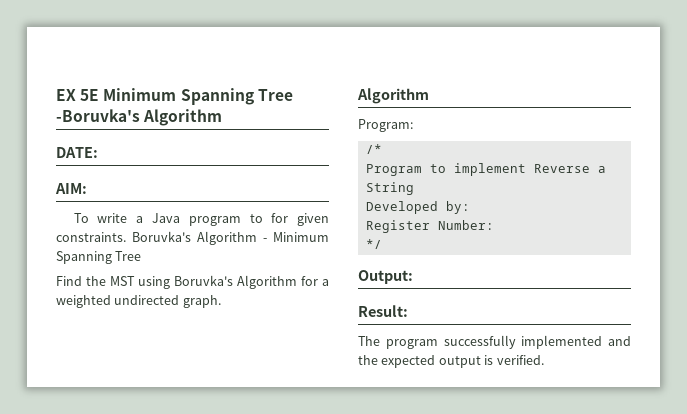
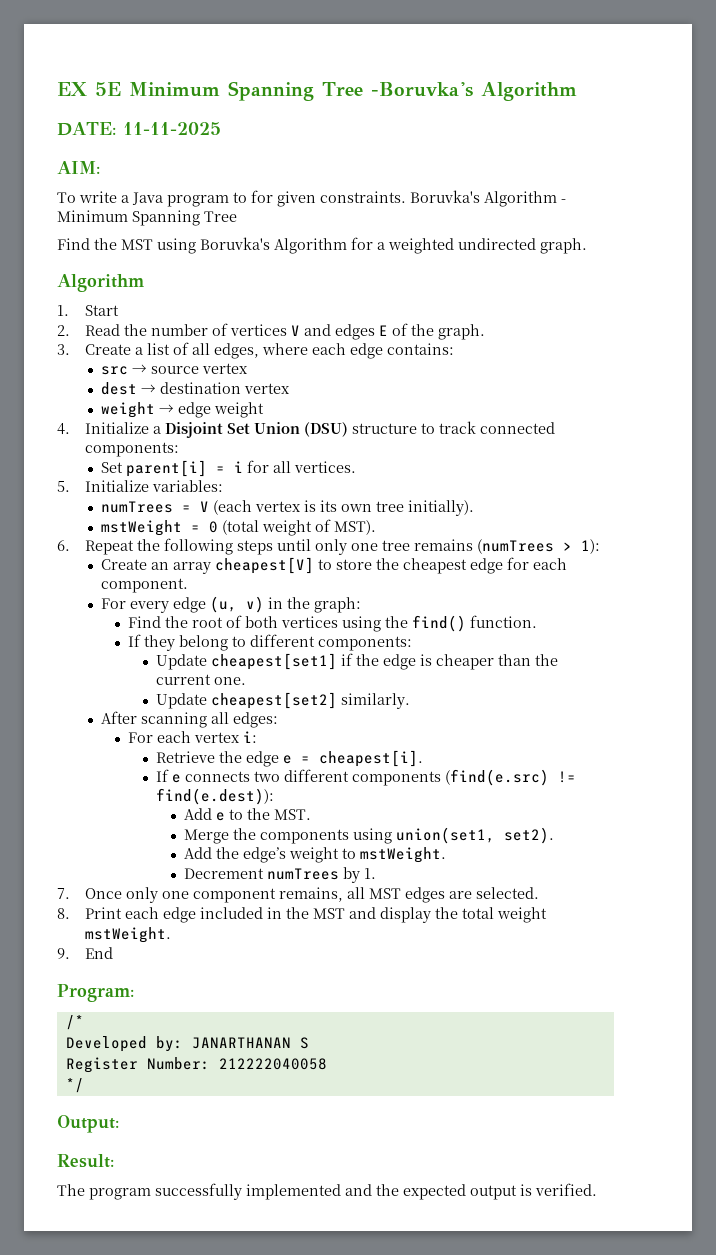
- DATE:
+ DATE: 11-11-2025
+ 1. Start
+ 2. Read the number of vertices V and edges E of the graph.
+ 3. Create a list of all edges, where each edge contains:
+ src → source vertex
+ dest → destination vertex
+ weight → edge weight
+ 4. Initialize a Disjoint Set Union (DSU) structure to track connected components:
+ Set parent[i] = i for all vertices.
+ 5. Initialize variables:
+ numTrees = V (each vertex is its own tree initially).
+ mstWeight = 0 (total weight of MST).
+ 6. Repeat the following steps until only one tree remains (numTrees > 1):
+ Create an array cheapest[V] to store the cheapest edge for each component.
+ For every edge (u, v) in the graph:
+ Find the root of both vertices using the find() function.
+ If they belong to different components:
+ Update cheapest[set1] if the edge is cheaper than the current one.
+ Update cheapest[set2] similarly.
+ After scanning all edges:
+ For each vertex i:
+ Retrieve the edge e = cheapest[i].
+ If e connects two different components (find(e.src) != find(e.dest)):
+ Add e to the MST.
+ Merge the components using union(set1, set2).
+ Add the edge’s weight to mstWeight.
+ Decrement numTrees by 1.
+ 7. Once only one component remains, all MST edges are selected.
+ 8. Print each edge included in the MST and display the total weight mstWeight.
+ 9. End
  Program:
  /*
- Program to implement Reverse a String
- Developed by:
+ Developed by: JANARTHANAN S
- Register Number:
+ Register Number: 212222040058

